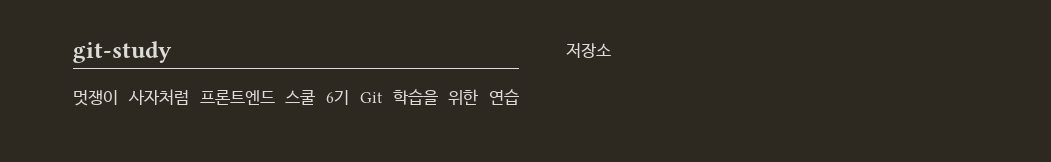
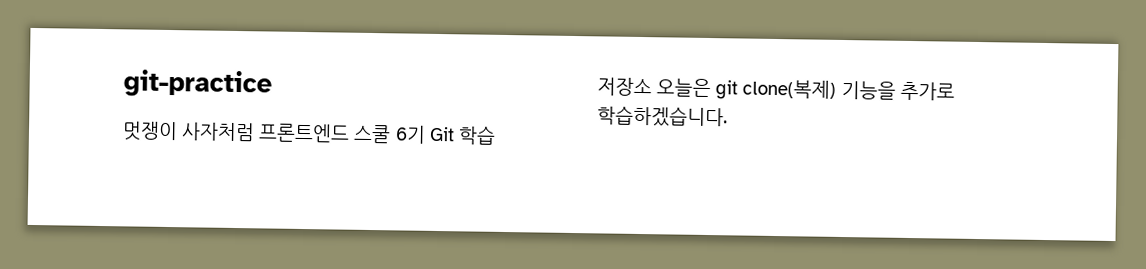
- git-study
+ git-practice
- 멋쟁이 사자처럼 프론트엔드 스쿨 6기 Git 학습을 위한 연습 저장소
+ 멋쟁이 사자처럼 프론트엔드 스쿨 6기 Git 학습 저장소 오늘은 git clone(복제) 기능을 추가로 학습하겠습니다.

